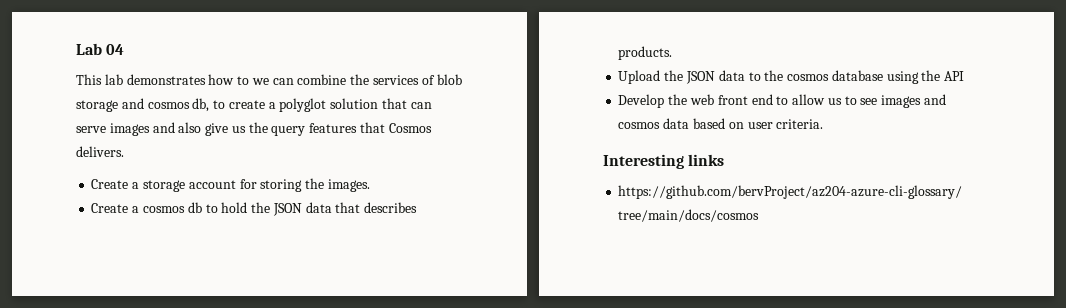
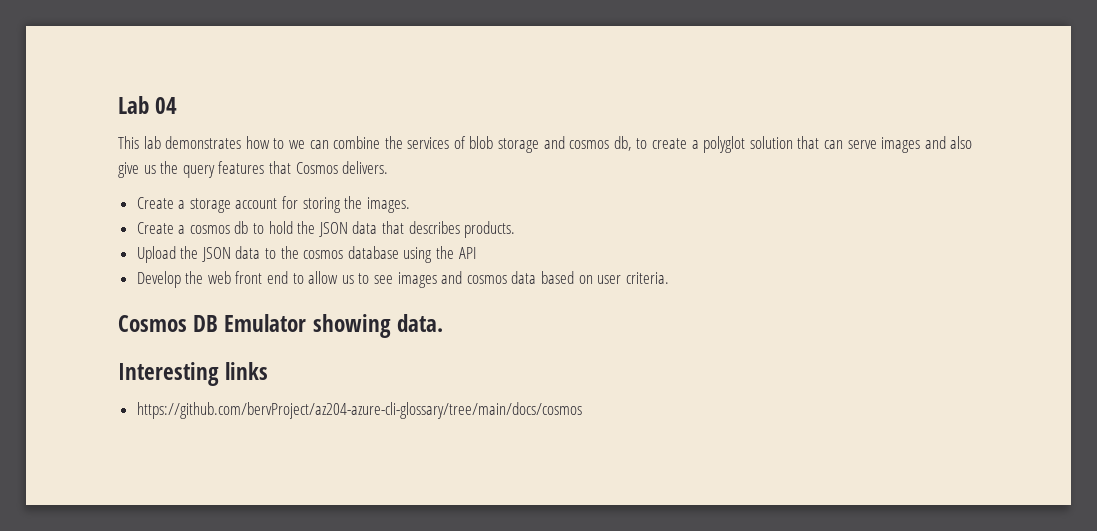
+ Cosmos DB Emulator showing data.

